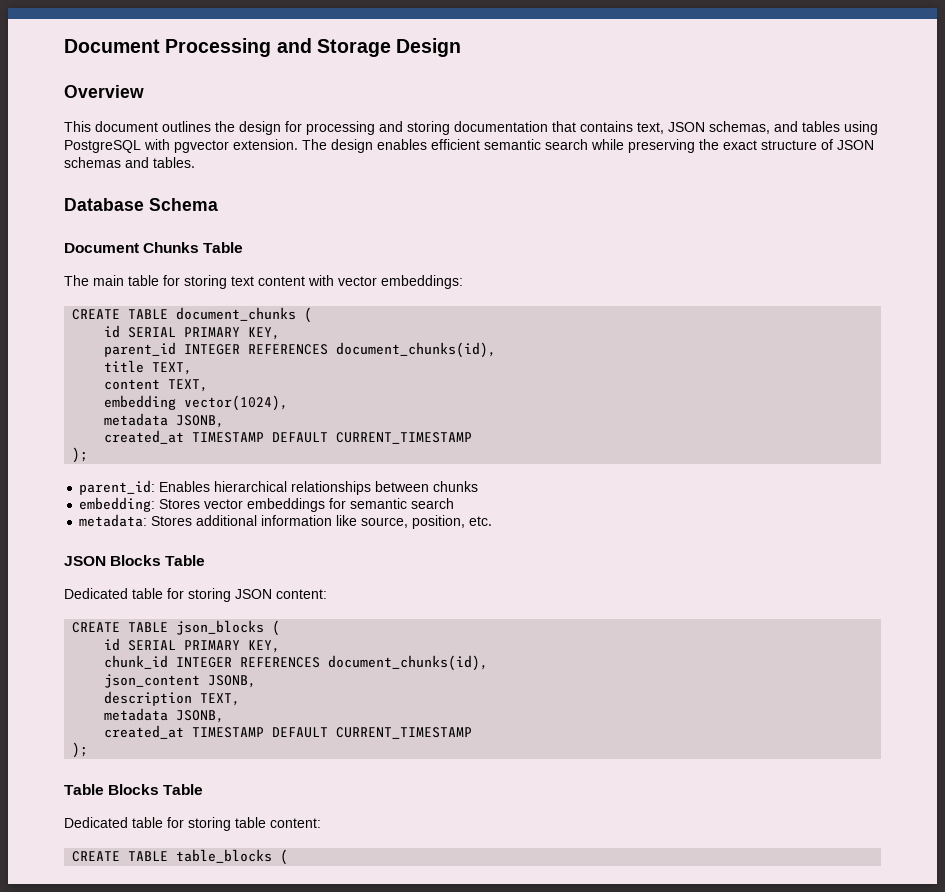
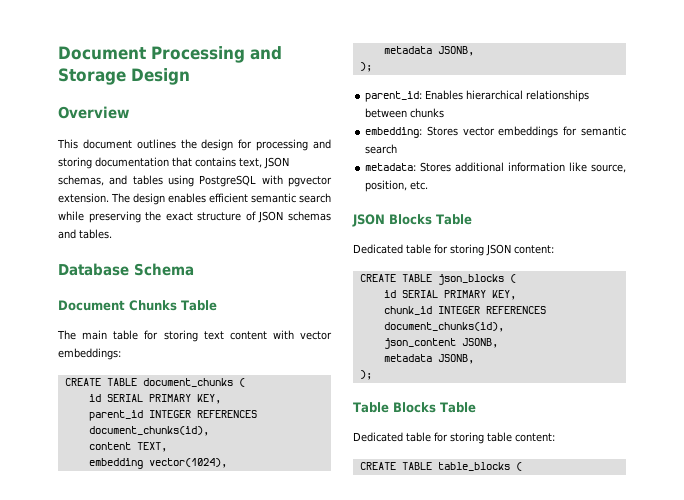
- title TEXT,
  embedding vector(1024),
  metadata JSONB,
- created_at TIMESTAMP DEFAULT CURRENT_TIMESTAMP
  json_content JSONB,
- description TEXT,
  metadata JSONB,
- created_at TIMESTAMP DEFAULT CURRENT_TIMESTAMP

